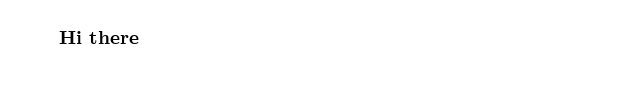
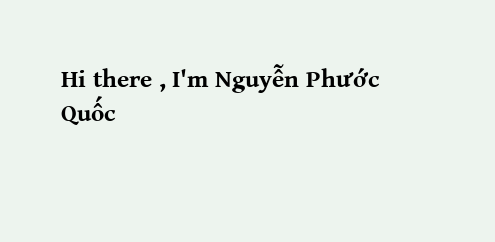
- Hi there
+ Hi there , I'm Nguyễn Phước Quốc

